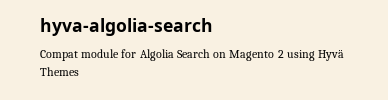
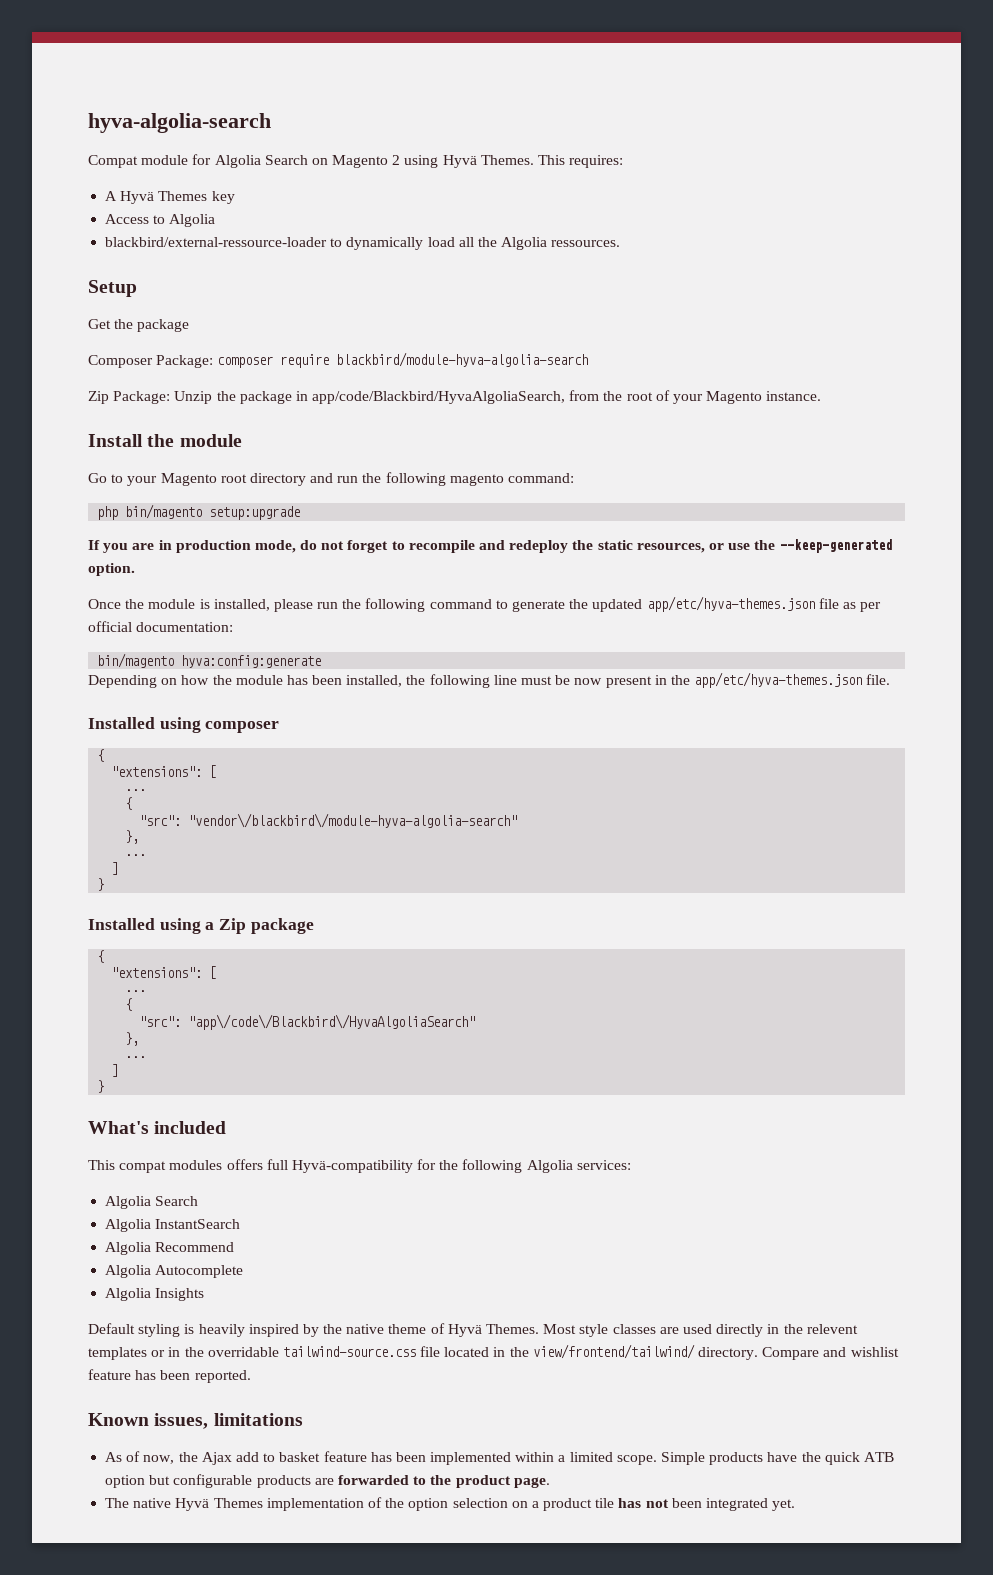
- Compat module for Algolia Search on Magento 2 using Hyvä Themes
+ Compat module for Algolia Search on Magento 2 using Hyvä Themes. This requires:
+ A Hyvä Themes key
+ Access to Algolia
+ blackbird/external-ressource-loader to dynamically load all the Algolia ressources.
+ Setup
+ Get the package
+ Composer Package: composer require blackbird/module-hyva-algolia-search
+ Zip Package: Unzip the package in app/code/Blackbird/HyvaAlgoliaSearch, from the root of your Magento instance.
+ Install the module
+ Go to your Magento root directory and run the following magento command:
+ php bin/magento setup:upgrade
+ If you are in production mode, do not forget to recompile and redeploy the static resources, or use the --keep-generated option.
+ Once the module is installed, please run the following command to generate the updated app/etc/hyva-themes.json file as per official documentation:
+ bin/magento hyva:config:generate
+ Depending on how the module has been installed, the following line must be now present in the app/etc/hyva-themes.json file.
+ Installed using composer
+ {
+ "extensions": [
+ ...
+ {
+ "src": "vendor\/blackbird\/module-hyva-algolia-search"
+ },
+ ...
+ ]
+ }
+ Installed using a Zip package
+ {
+ "extensions": [
+ ...
+ {
+ "src": "app\/code\/Blackbird\/HyvaAlgoliaSearch"
+ },
+ ...
+ ]
+ }
+ What's included
+ This compat modules offers full Hyvä-compatibility for the following Algolia services:
+ Algolia Search
+ Algolia InstantSearch
+ Algolia Recommend
+ Algolia Autocomplete
+ Algolia Insights
+ Default styling is heavily inspired by the native theme of Hyvä Themes. Most style classes are used directly in the relevent templates or in the overridable tailwind-source.css file located in the view/frontend/tailwind/ directory. Compare and wishlist feature has been reported.
+ Known issues, limitations
+ As of now, the Ajax add to basket feature has been implemented within a limited scope. Simple products have the quick ATB option but configurable products are forwarded to the product page.
+ The native Hyvä Themes implementation of the option selection on a product tile has not been integrated yet.

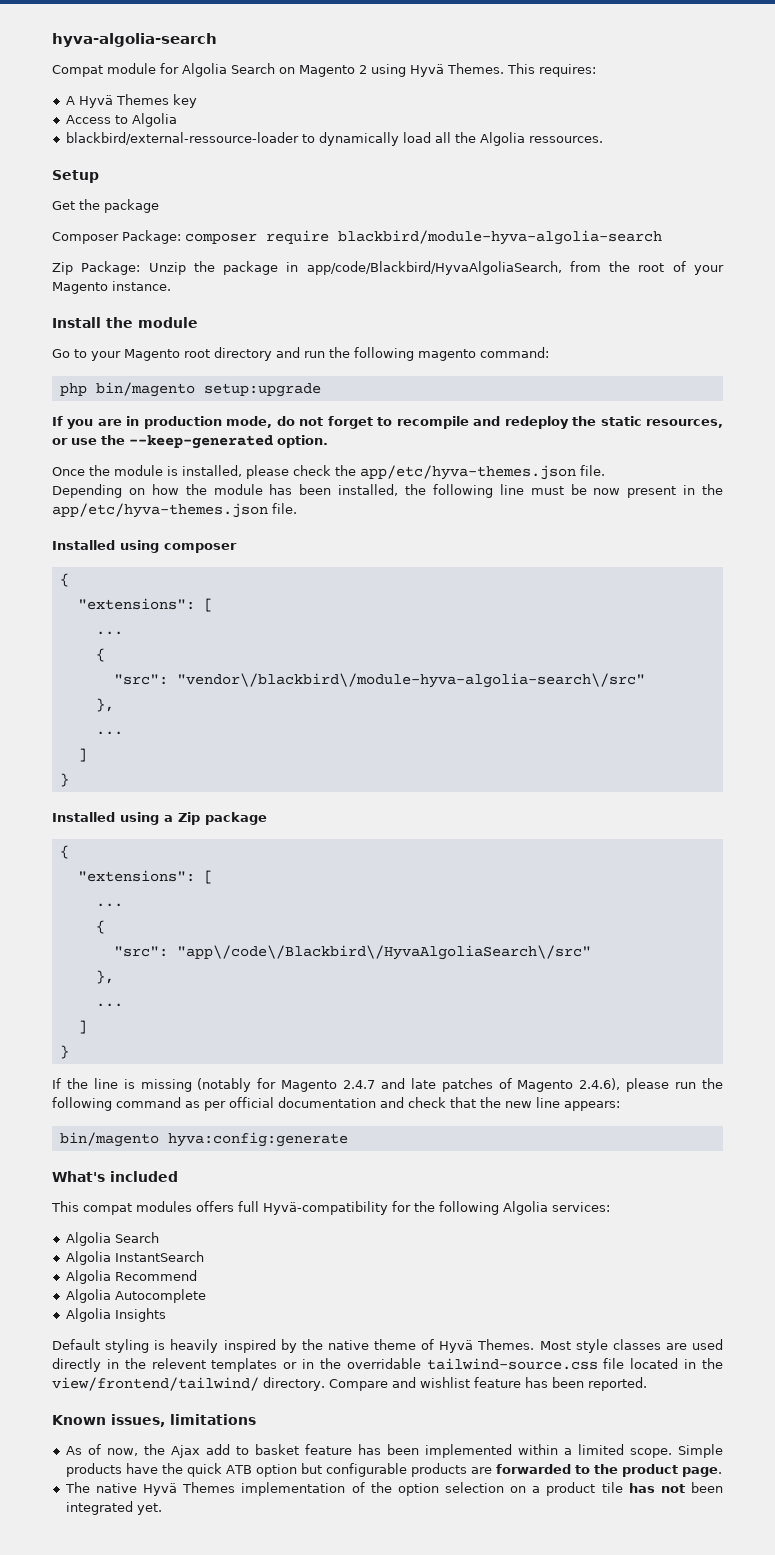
- Once the module is installed, please run the following command to generate the updated app/etc/hyva-themes.json file as per official documentation:
- bin/magento hyva:config:generate
+ Once the module is installed, please check the app/etc/hyva-themes.json file.
- "src": "vendor\/blackbird\/module-hyva-algolia-search"
+ "src": "vendor\/blackbird\/module-hyva-algolia-search\/src"
- "src": "app\/code\/Blackbird\/HyvaAlgoliaSearch"
+ "src": "app\/code\/Blackbird\/HyvaAlgoliaSearch\/src"
  },
  ...
  ]
  }
+ If the line is missing (notably for Magento 2.4.7 and late patches of Magento 2.4.6), please run the following command as per official documentation and check that the new line appears:
+ bin/magento hyva:config:generate

